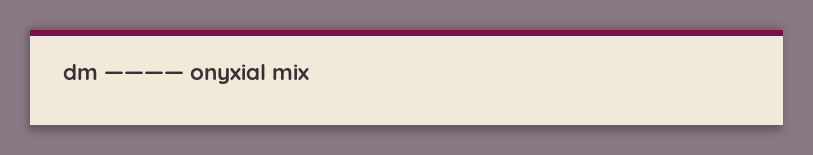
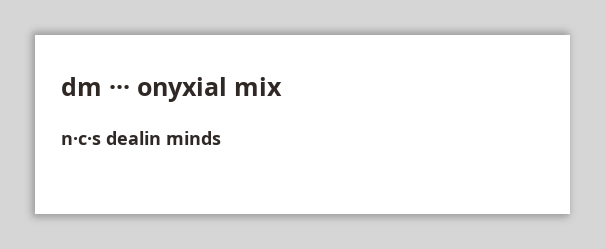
- dm ———— onyxial mix
+ dm ··· onyxial mix
+ n·c·s dealin minds

